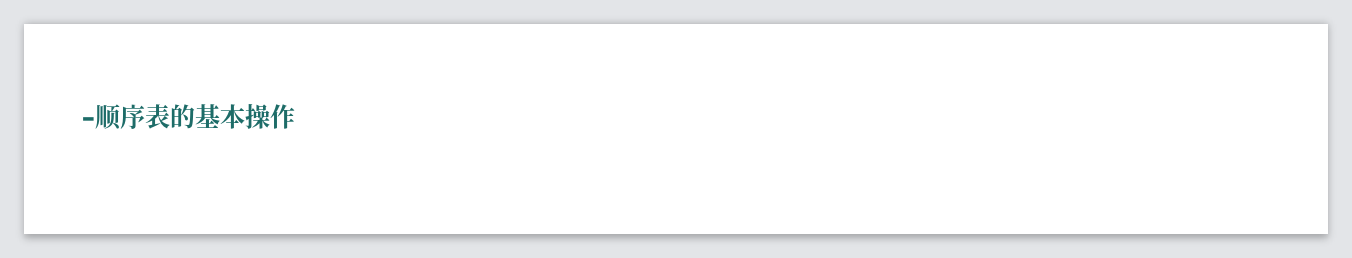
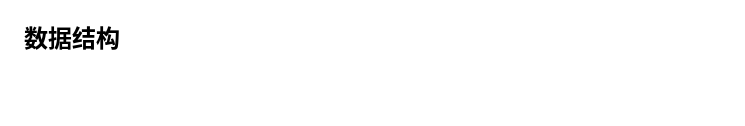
- -顺序表的基本操作
+ 数据结构

